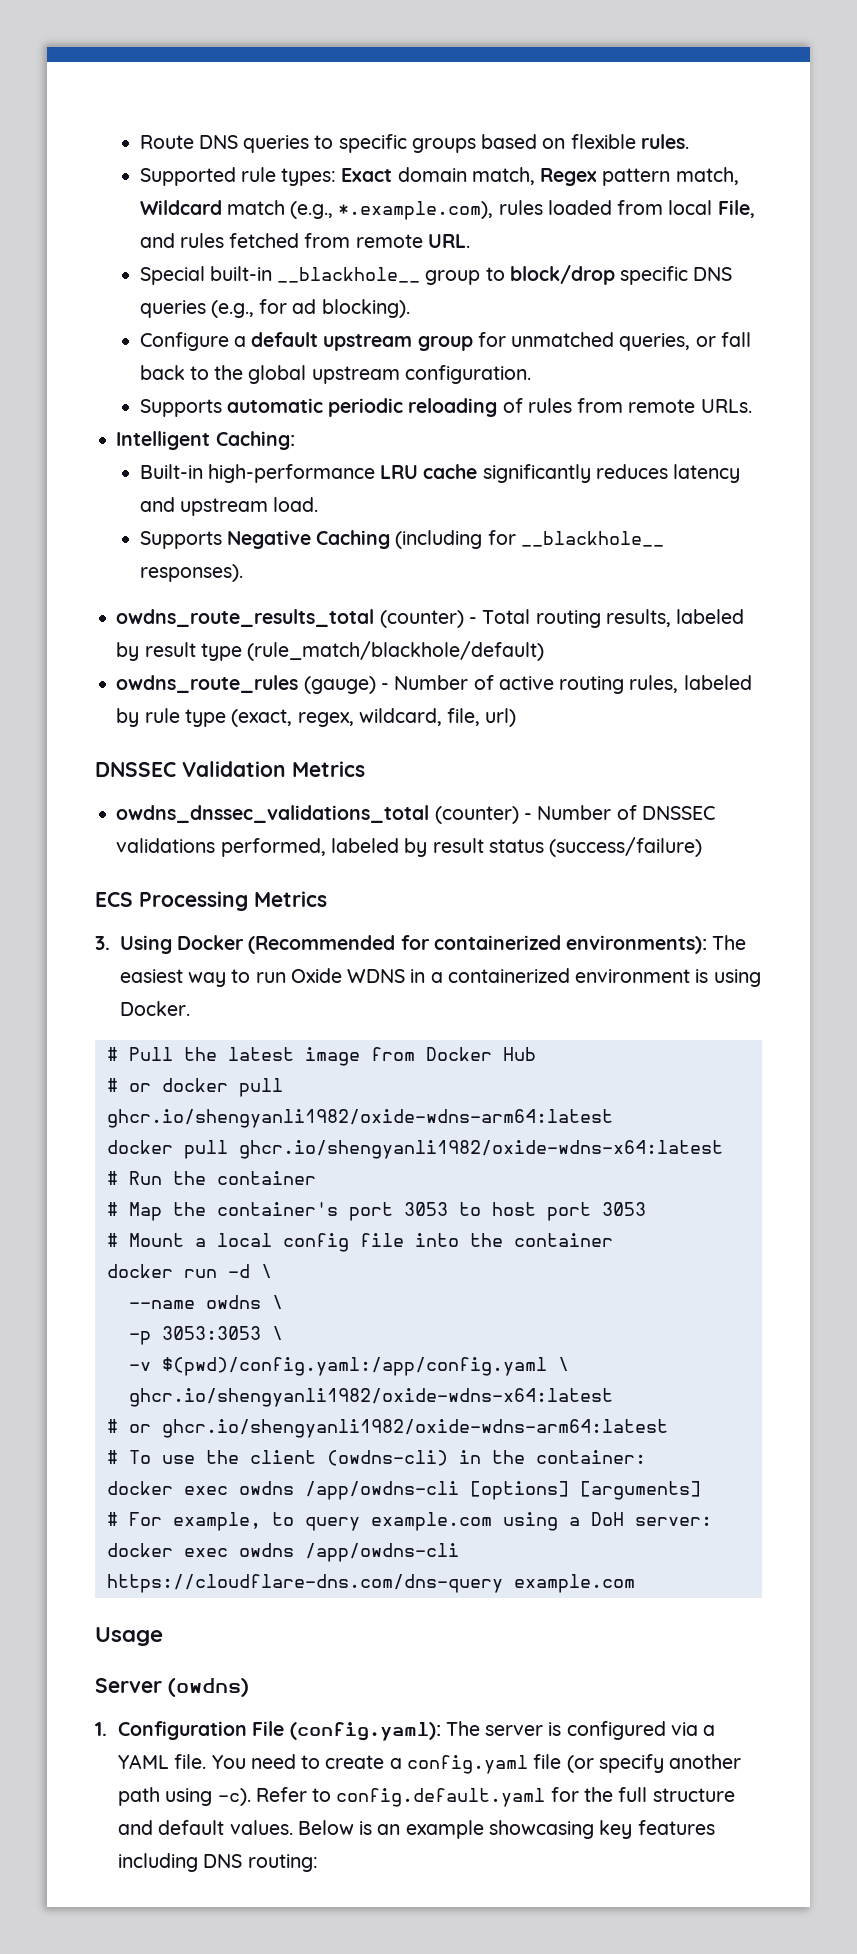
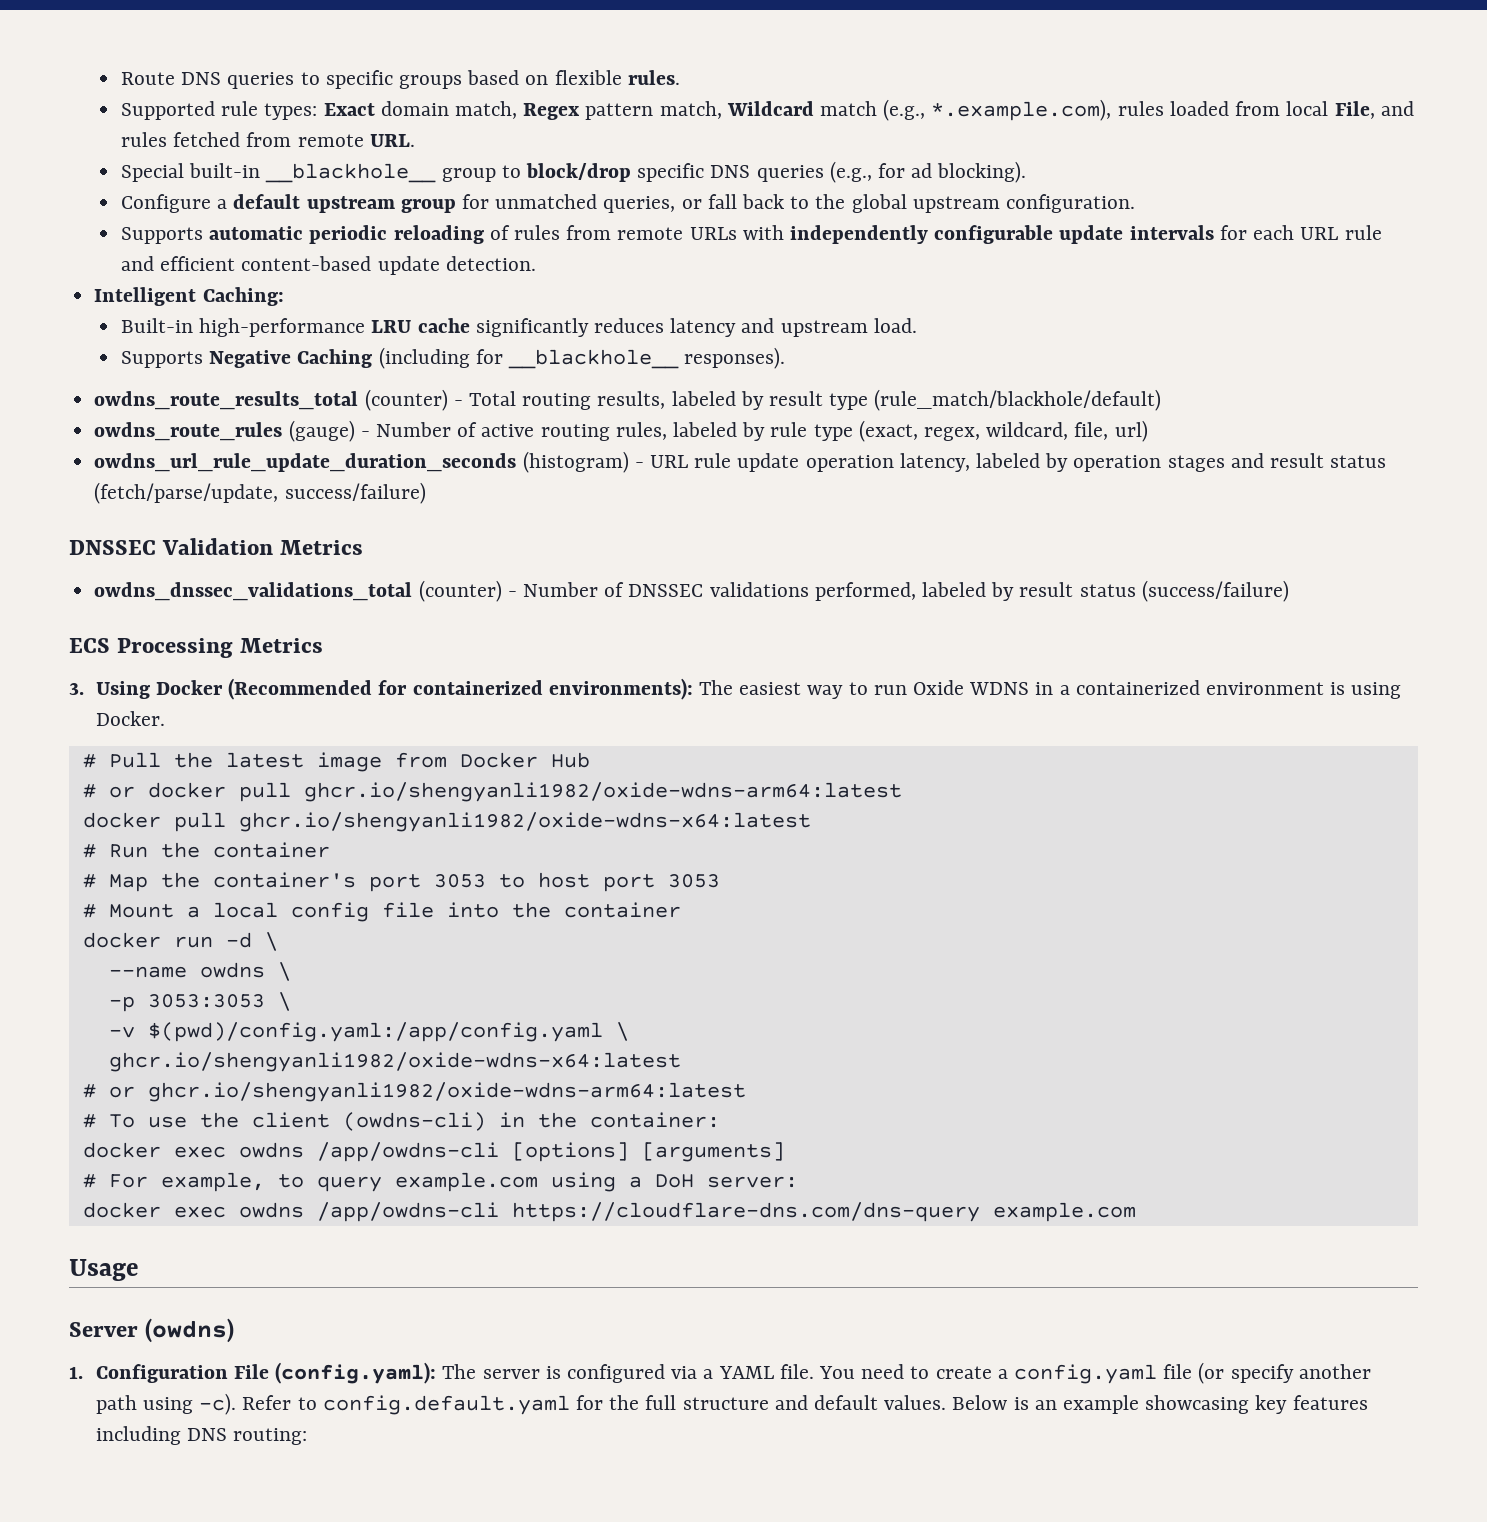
- Supports automatic periodic reloading of rules from remote URLs.
+ Supports automatic periodic reloading of rules from remote URLs with independently configurable update intervals for each URL rule and efficient content-based update detection.
+ owdns_url_rule_update_duration_seconds (histogram) - URL rule update operation latency, labeled by operation stages and result status (fetch/parse/update, success/failure)

